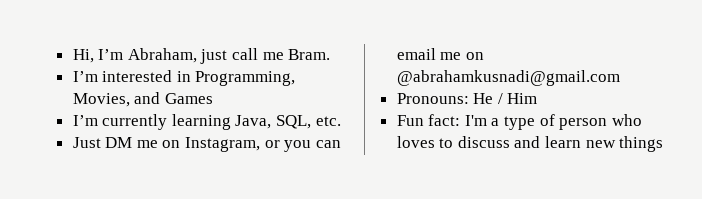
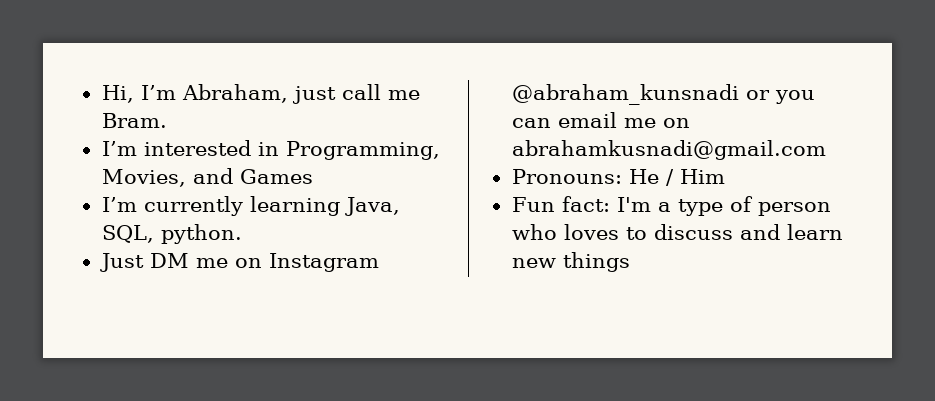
- I’m currently learning Java, SQL, etc.
+ I’m currently learning Java, SQL, python.
- Just DM me on Instagram, or you can email me on @abrahamkusnadi@gmail.com
+ Just DM me on Instagram @abraham_kunsnadi or you can email me on abrahamkusnadi@gmail.com

